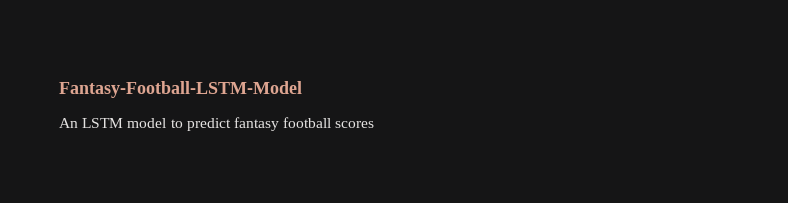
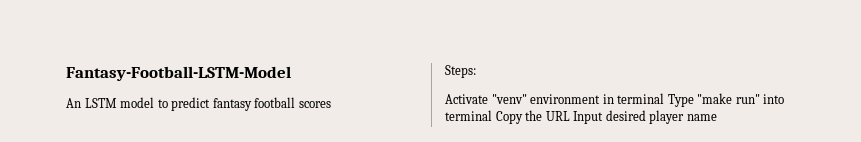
+ Steps:
+ Activate "venv" environment in terminal Type "make run" into terminal Copy the URL Input desired player name

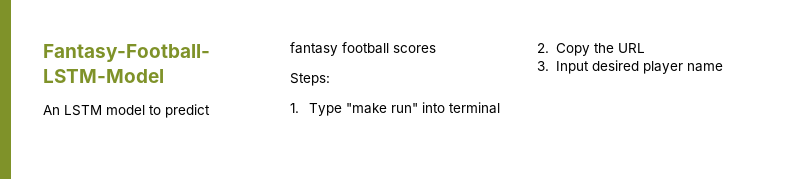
- Activate "venv" environment in terminal Type "make run" into terminal Copy the URL Input desired player name
+ 1. Type "make run" into terminal
+ 2. Copy the URL
+ 3. Input desired player name

